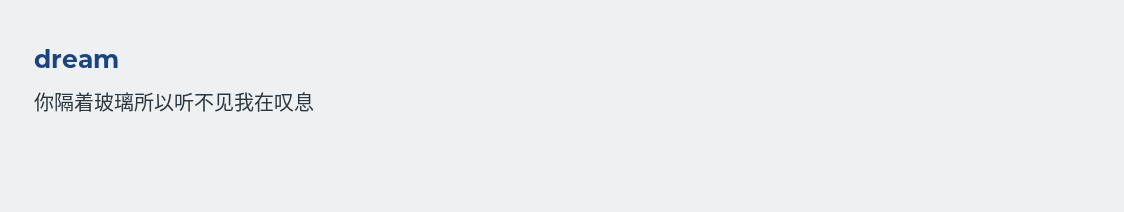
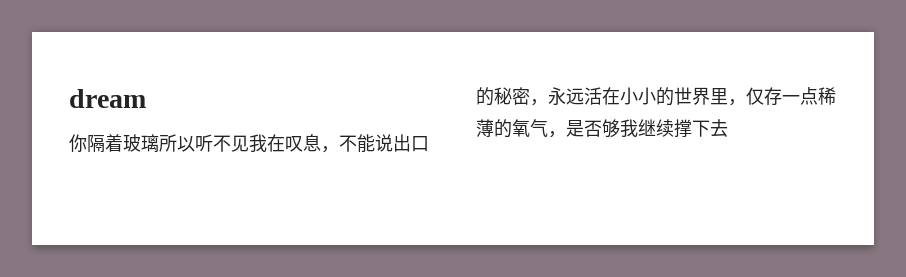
- 你隔着玻璃所以听不见我在叹息
+ 你隔着玻璃所以听不见我在叹息，不能说出口的秘密，永远活在小小的世界里，仅存一点稀薄的氧气，是否够我继续撑下去

